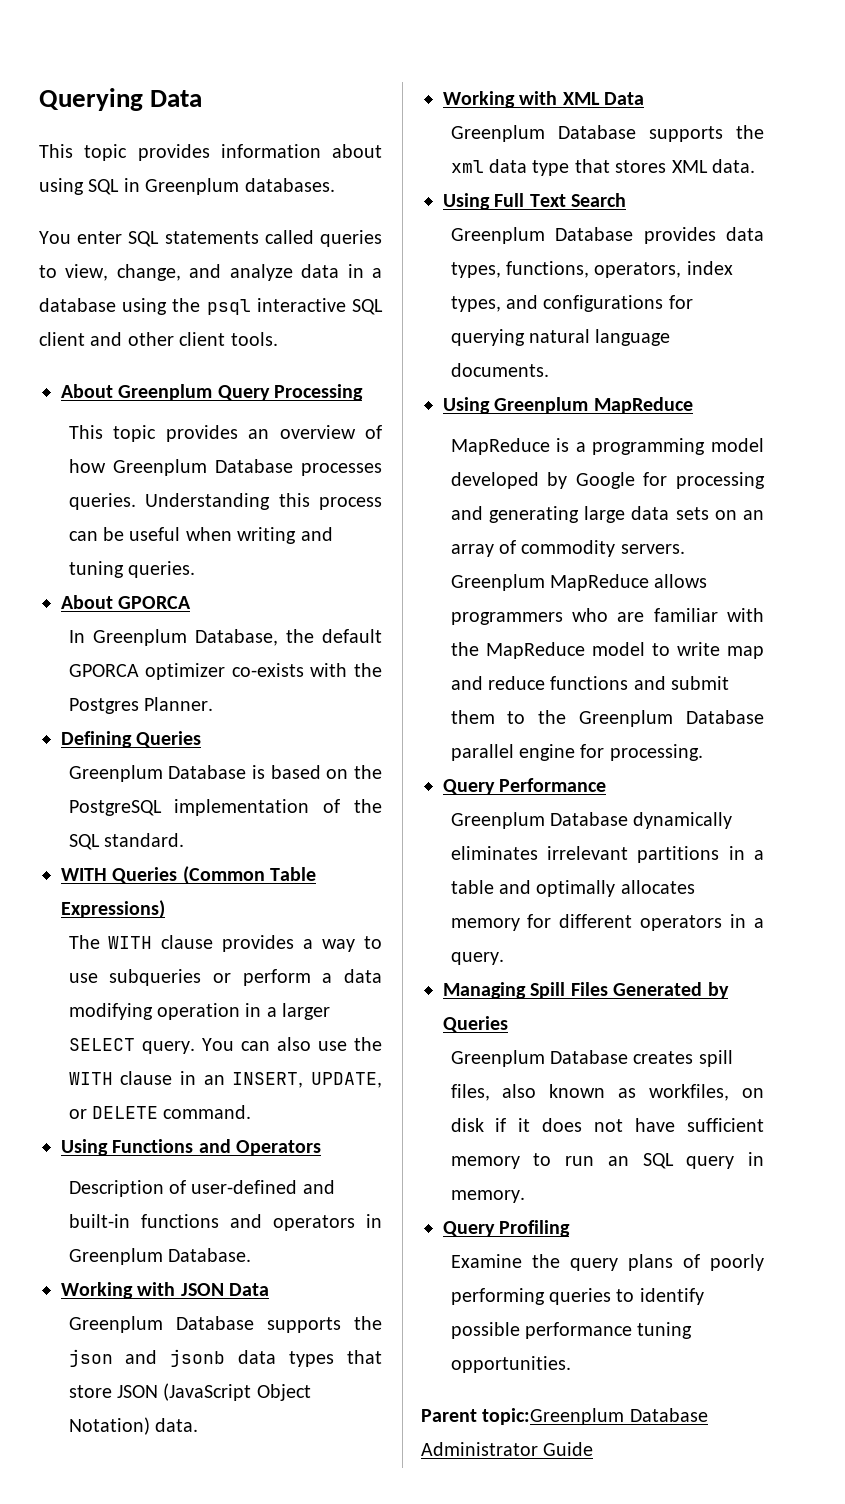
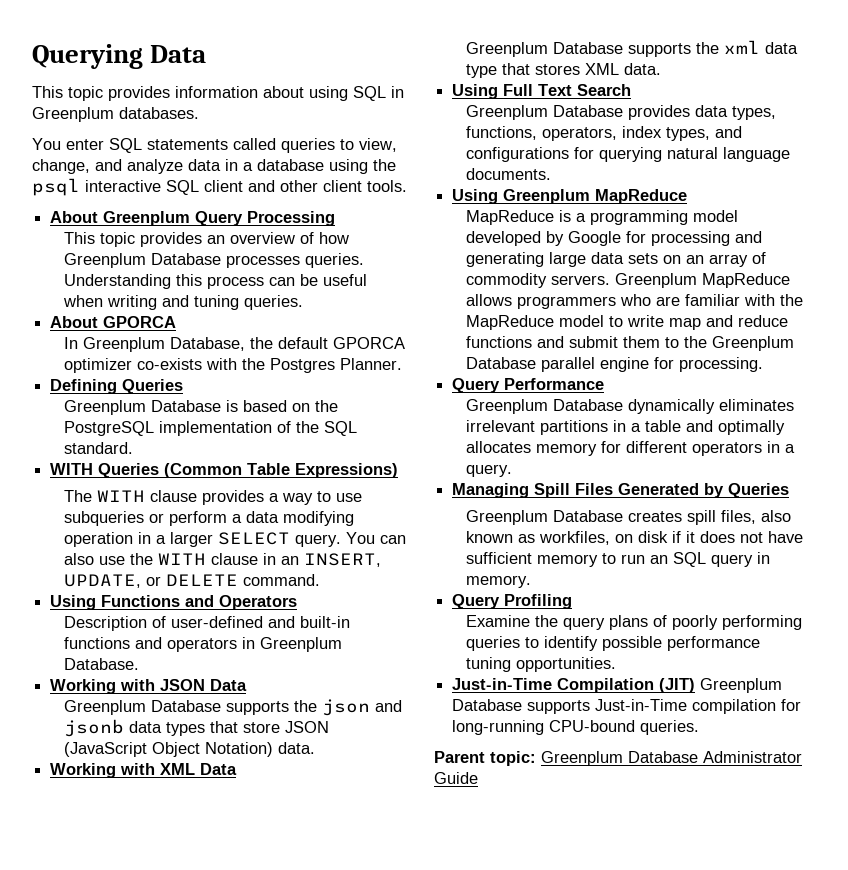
+ Just-in-Time Compilation (JIT) Greenplum Database supports Just-in-Time compilation for long-running CPU-bound queries.
- Parent topic:Greenplum Database Administrator Guide
+ Parent topic: Greenplum Database Administrator Guide

